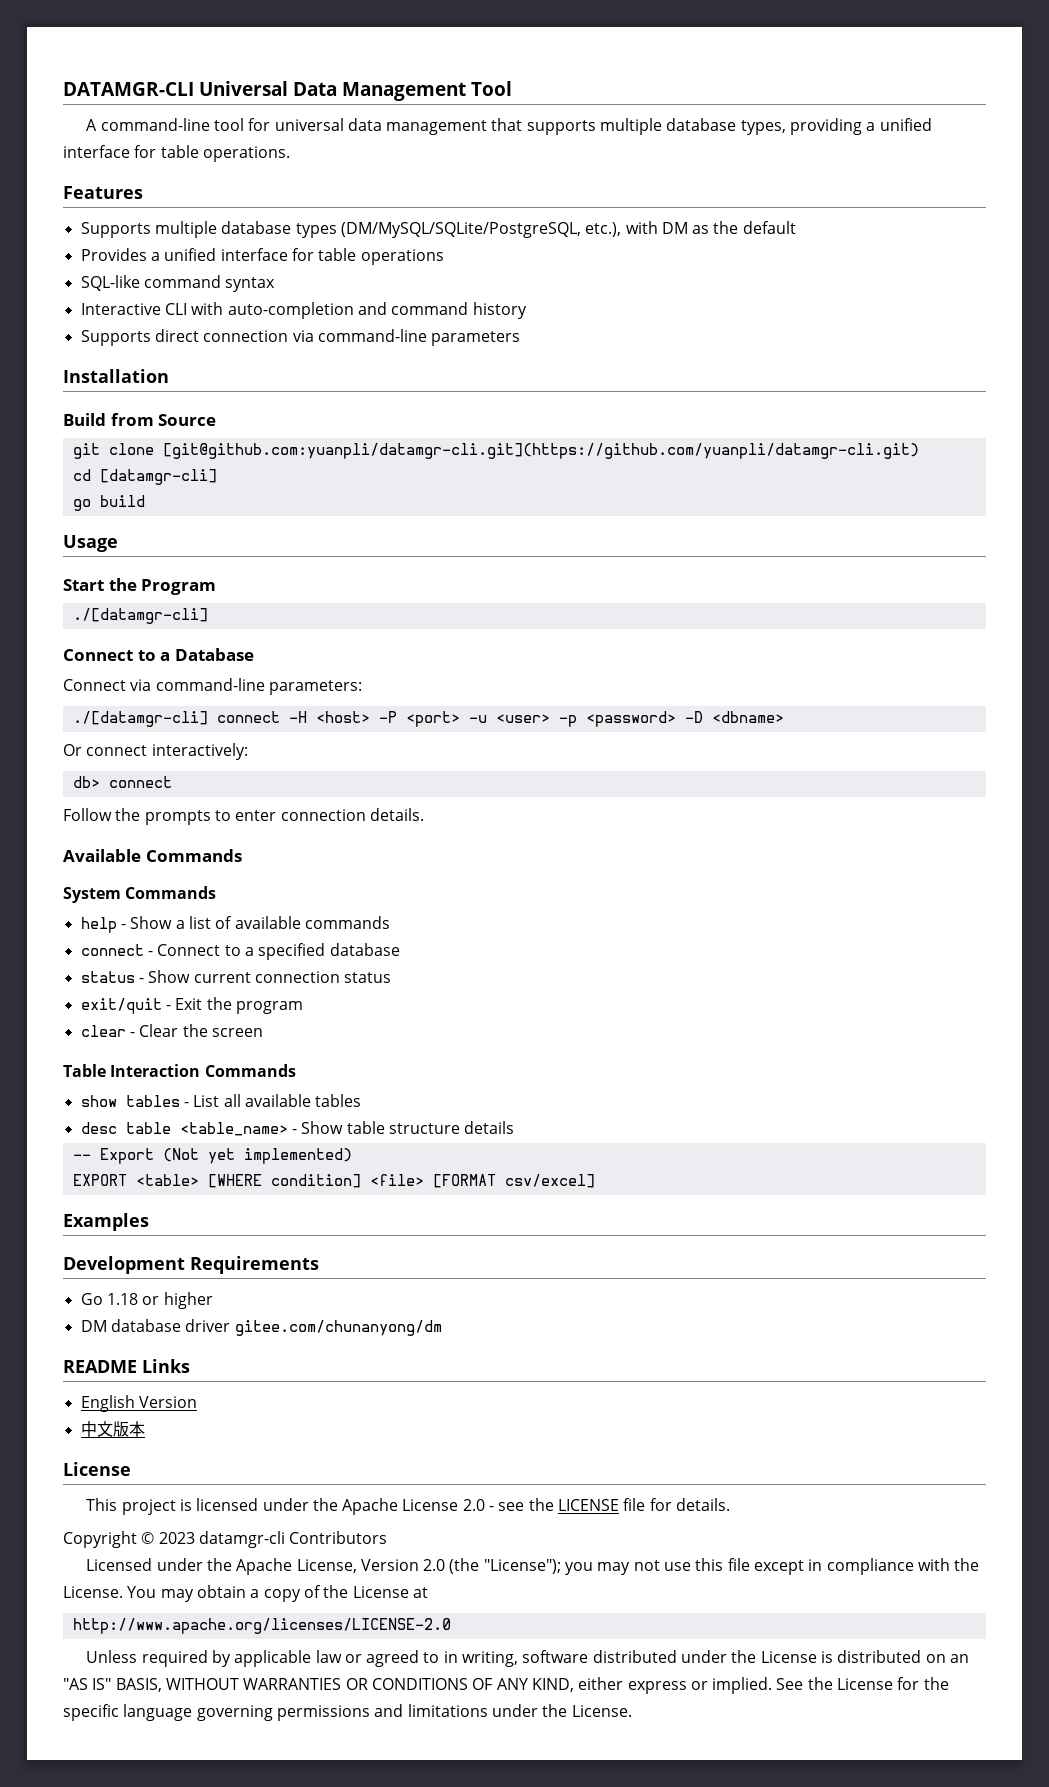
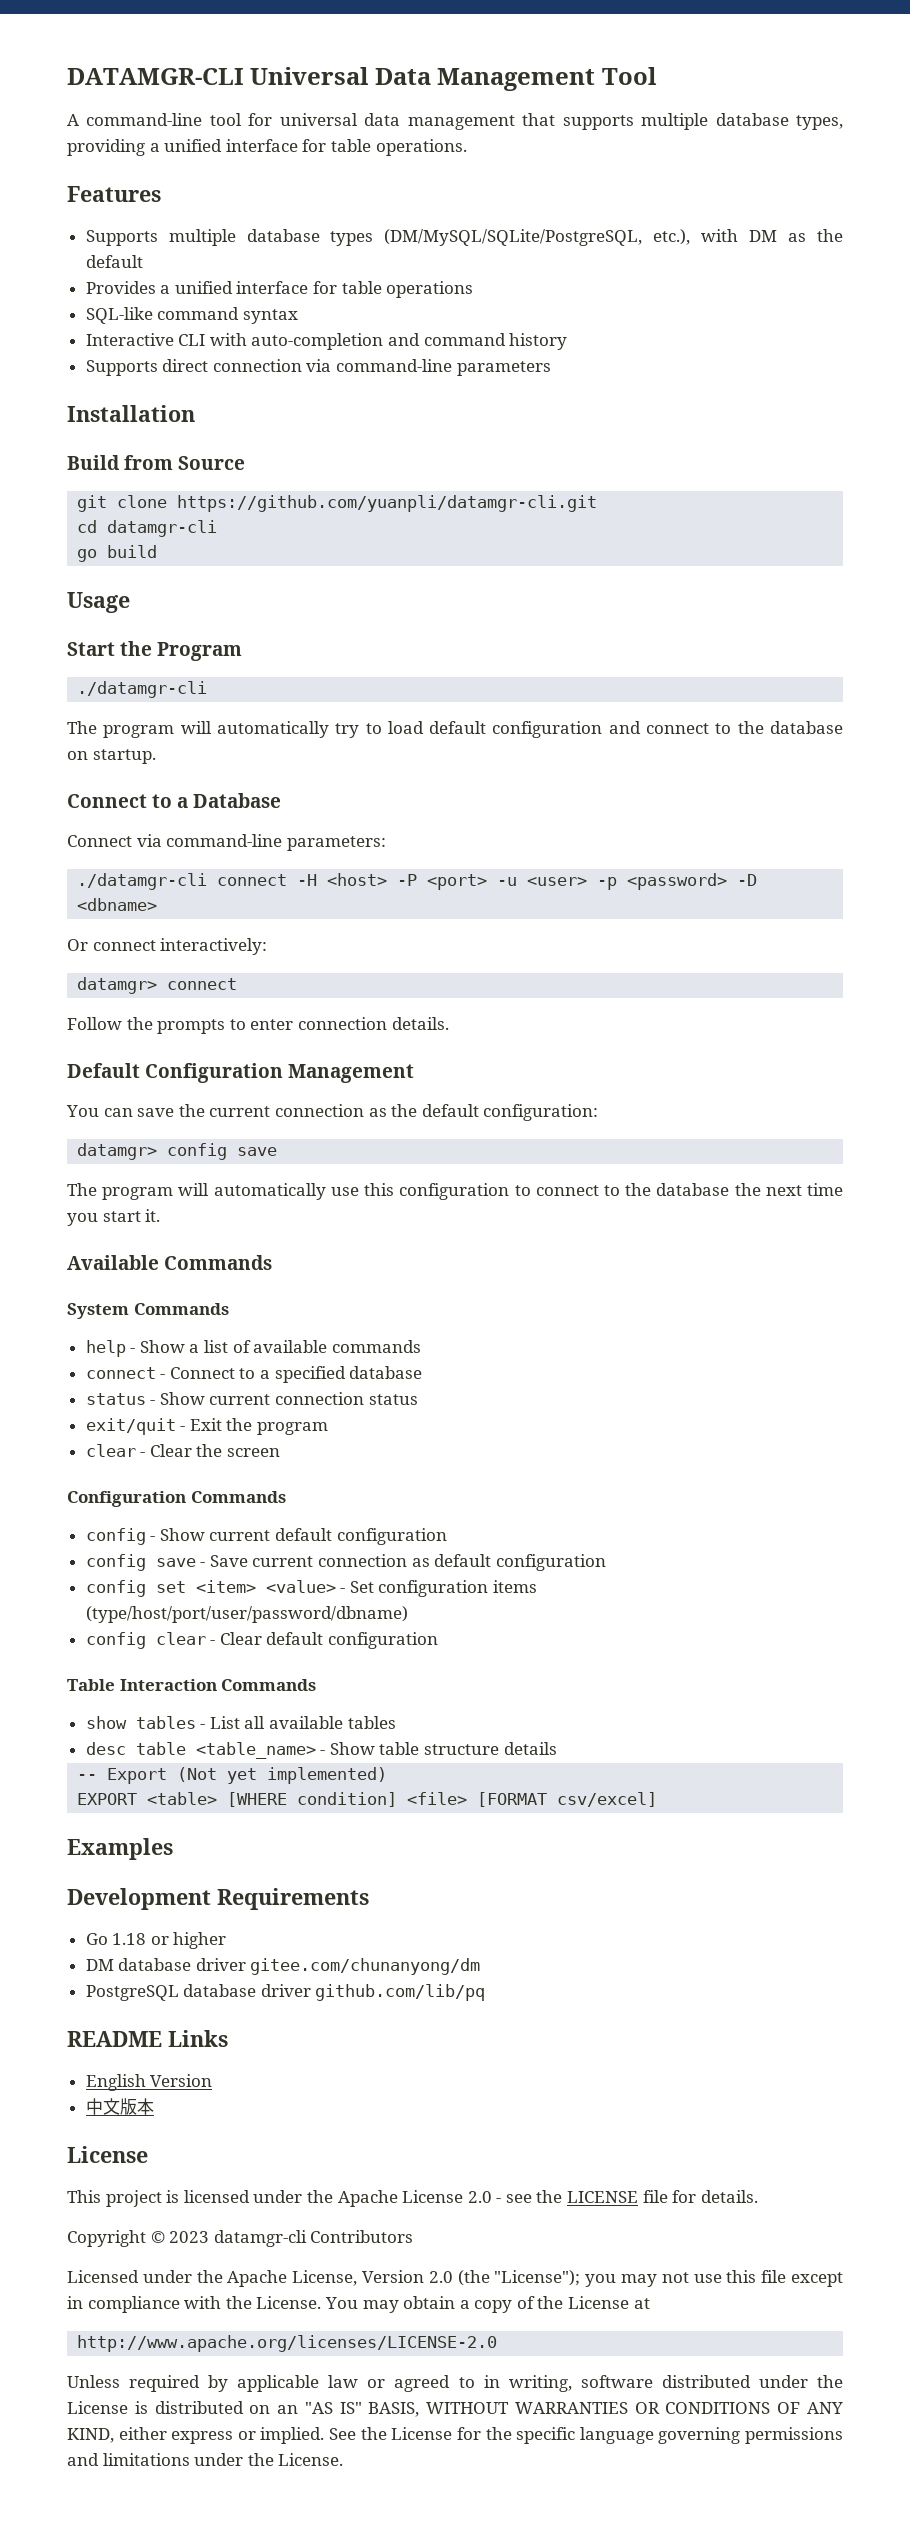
- git clone [git@github.com:yuanpli/datamgr-cli.git](https://github.com/yuanpli/datamgr-cli.git)
+ git clone https://github.com/yuanpli/datamgr-cli.git
- cd [datamgr-cli]
+ cd datamgr-cli
  Start the Program
- ./[datamgr-cli]
+ ./datamgr-cli
+ The program will automatically try to load default configuration and connect to the database on startup.
- ./[datamgr-cli] connect -H <host> -P <port> -u <user> -p <password> -D <dbname>
+ ./datamgr-cli connect -H <host> -P <port> -u <user> -p <password> -D <dbname>
- db> connect
+ datamgr> connect
+ Default Configuration Management
+ You can save the current connection as the default configuration:
+ datamgr> config save
+ The program will automatically use this configuration to connect to the database the next time you start it.
+ Configuration Commands
+ config - Show current default configuration
+ config save - Save current connection as default configuration
+ config set <item> <value> - Set configuration items (type/host/port/user/password/dbname)
+ config clear - Clear default configuration
+ PostgreSQL database driver github.com/lib/pq

